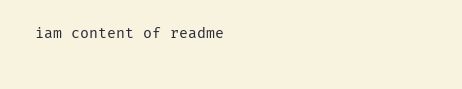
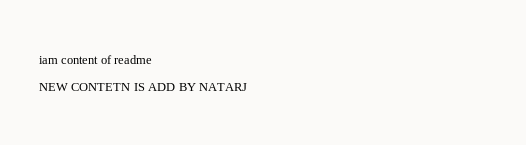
+ NEW CONTETN IS ADD BY NATARJ

